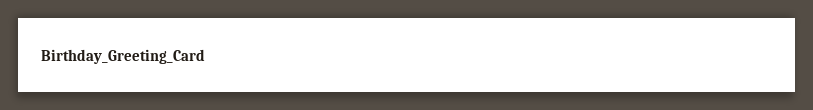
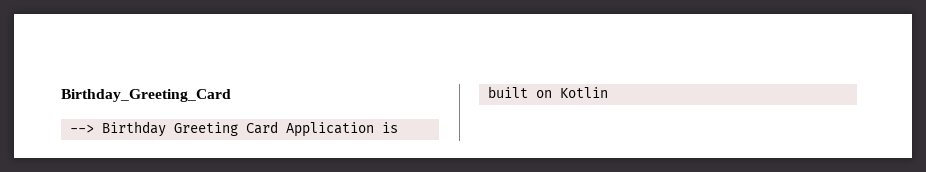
+ --> Birthday Greeting Card Application is built on Kotlin

